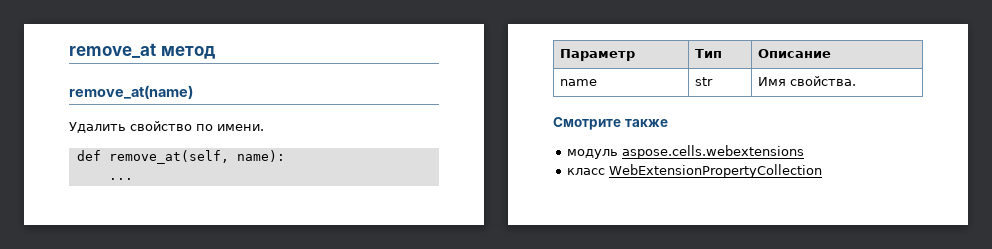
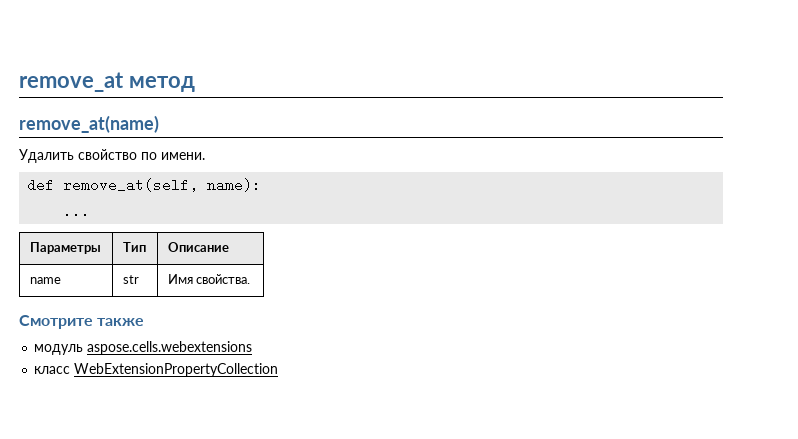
- Параметр | Тип | Описание
+ Параметры | Тип | Описание

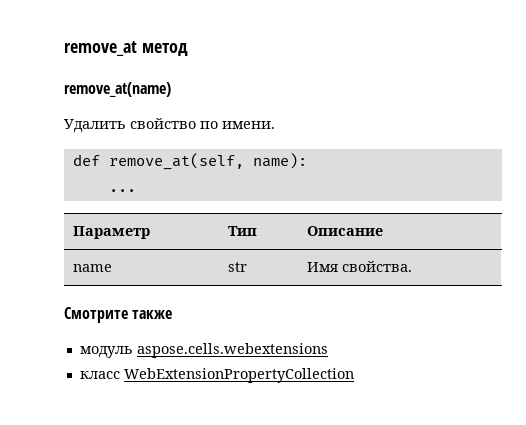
- Параметры | Тип | Описание
+ Параметр | Тип | Описание

